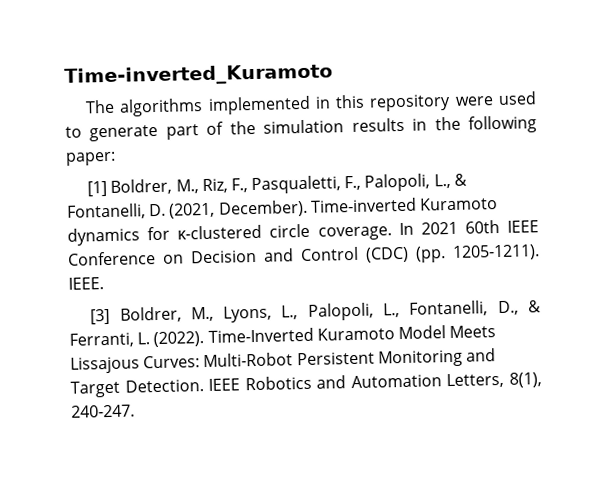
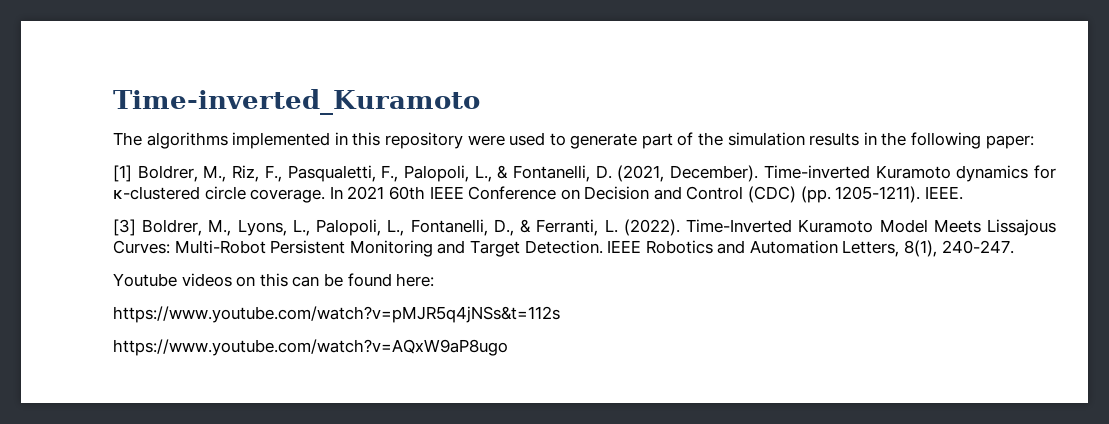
+ Youtube videos on this can be found here:
+ https://www.youtube.com/watch?v=pMJR5q4jNSs&t=112s
+ https://www.youtube.com/watch?v=AQxW9aP8ugo

